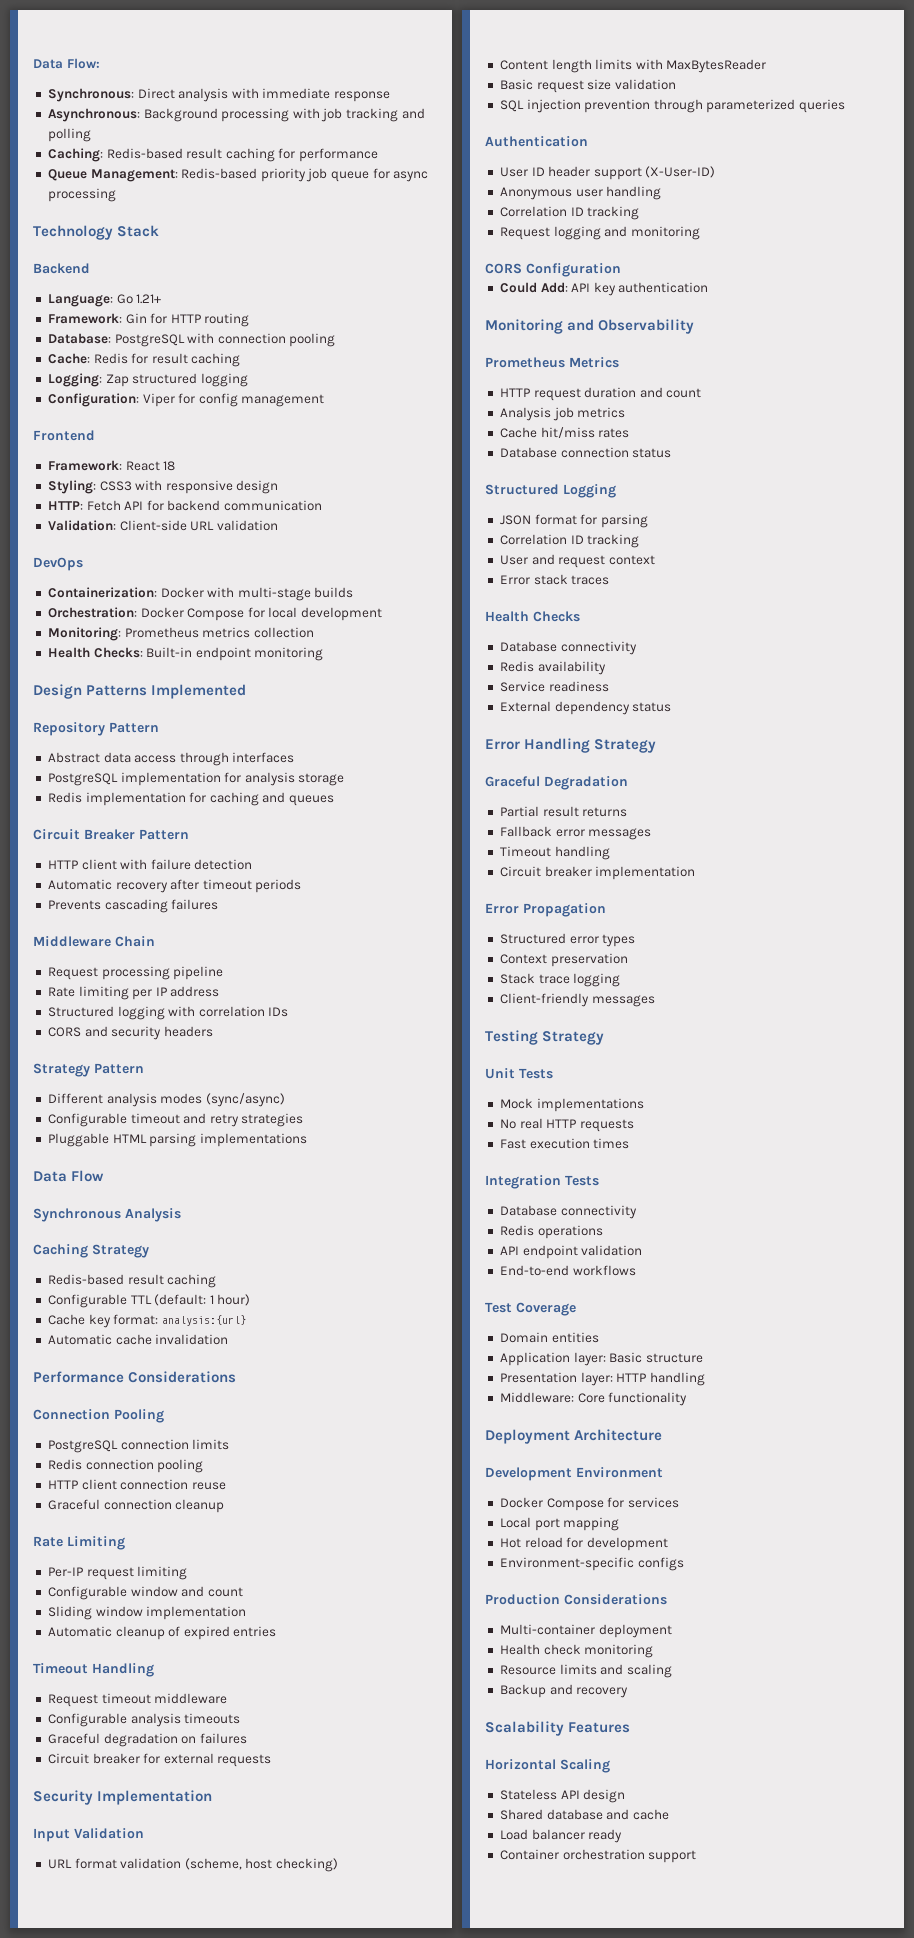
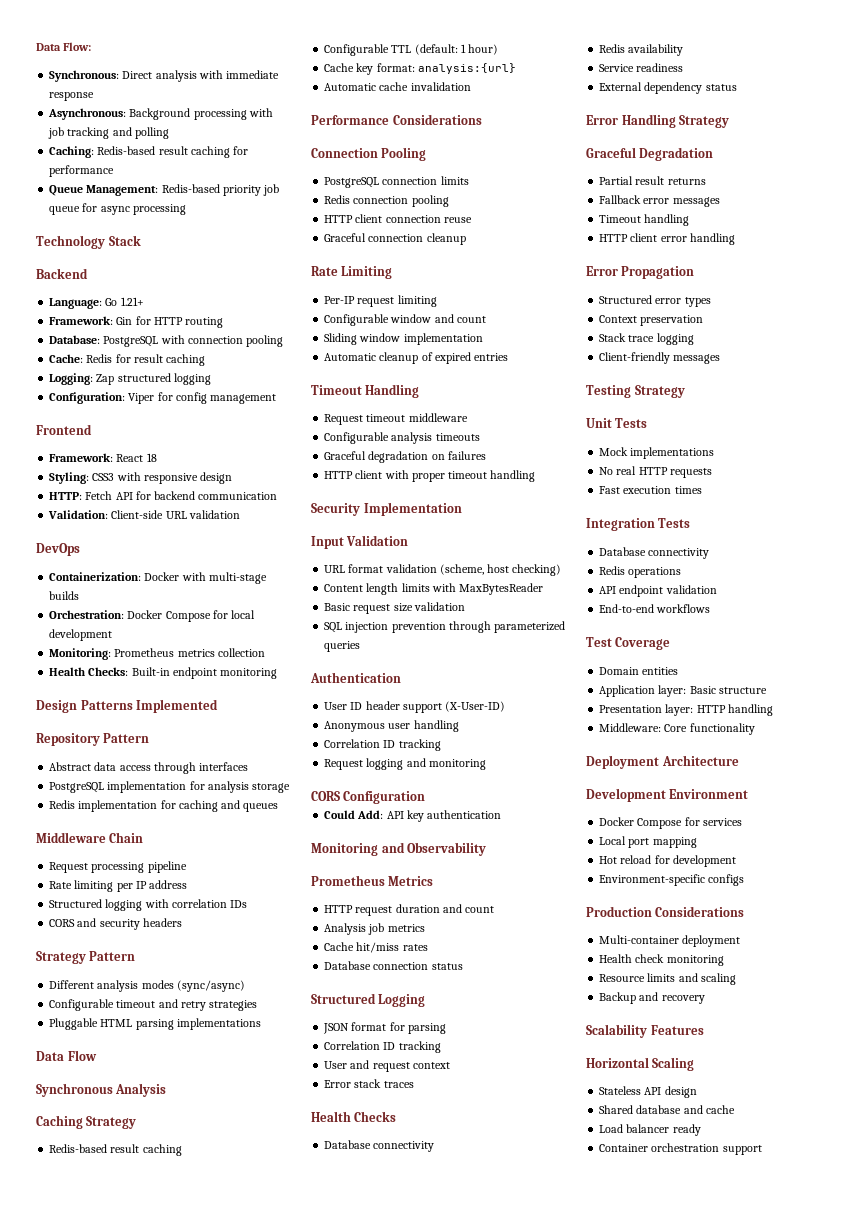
- Circuit Breaker Pattern
- HTTP client with failure detection
- Automatic recovery after timeout periods
- Prevents cascading failures
- Circuit breaker for external requests
+ HTTP client with proper timeout handling
- Circuit breaker implementation
+ HTTP client error handling

